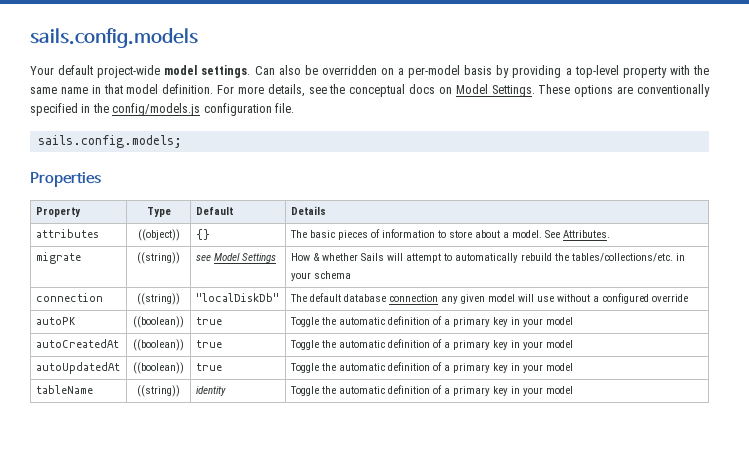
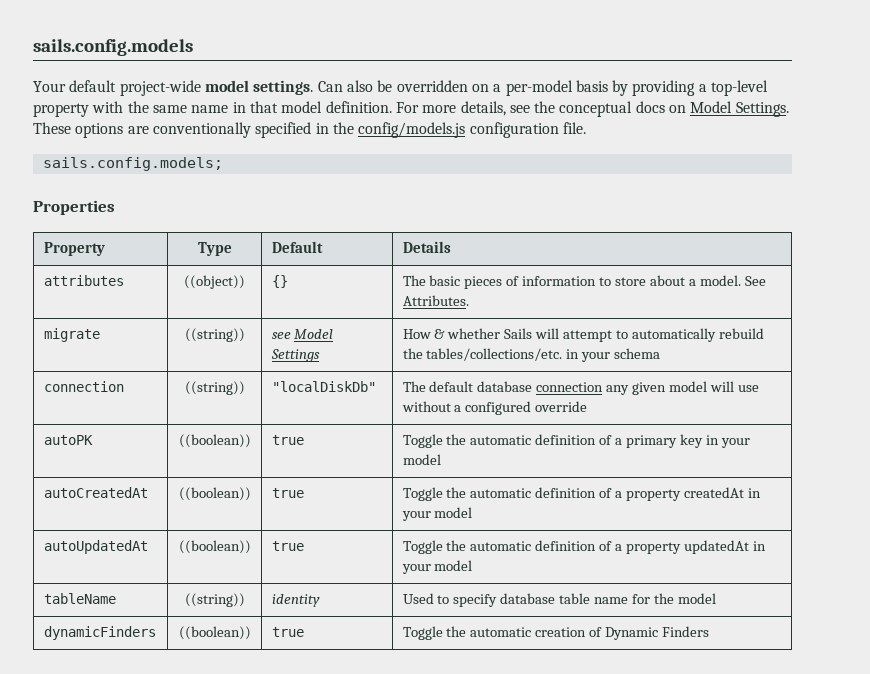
- autoCreatedAt | ((boolean)) | true | Toggle the automatic definition of a primary key in your model
+ autoCreatedAt | ((boolean)) | true | Toggle the automatic definition of a property createdAt in your model
- autoUpdatedAt | ((boolean)) | true | Toggle the automatic definition of a primary key in your model
+ autoUpdatedAt | ((boolean)) | true | Toggle the automatic definition of a property updatedAt in your model
- tableName | ((string)) | identity | Toggle the automatic definition of a primary key in your model
+ tableName | ((string)) | identity | Used to specify database table name for the model
+ dynamicFinders | ((boolean)) | true | Toggle the automatic creation of Dynamic Finders

